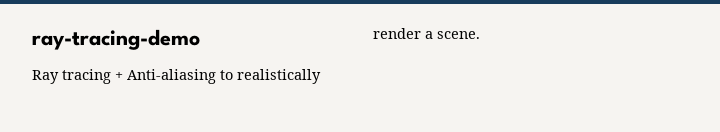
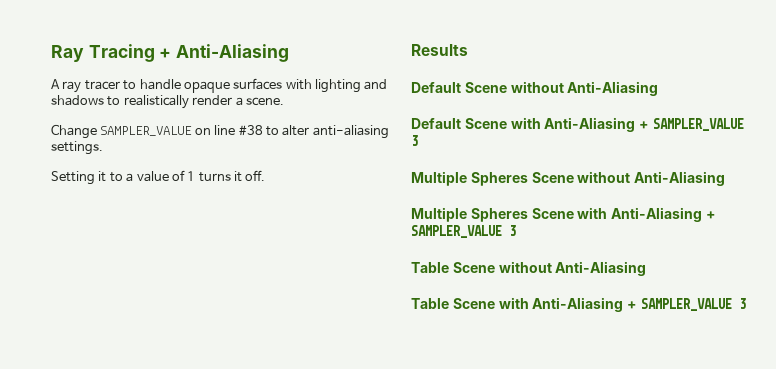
- ray-tracing-demo
- Ray tracing + Anti-aliasing to realistically render a scene.
+ Ray Tracing + Anti-Aliasing
+ A ray tracer to handle opaque surfaces with lighting and shadows to realistically render a scene.
+ Change SAMPLER_VALUE on line #38 to alter anti-aliasing settings.
+ Setting it to a value of 1 turns it off.
+ Results
+ Default Scene without Anti-Aliasing
+ Default Scene with Anti-Aliasing + SAMPLER_VALUE 3
+ Multiple Spheres Scene without Anti-Aliasing
+ Multiple Spheres Scene with Anti-Aliasing + SAMPLER_VALUE 3
+ Table Scene without Anti-Aliasing
+ Table Scene with Anti-Aliasing + SAMPLER_VALUE 3

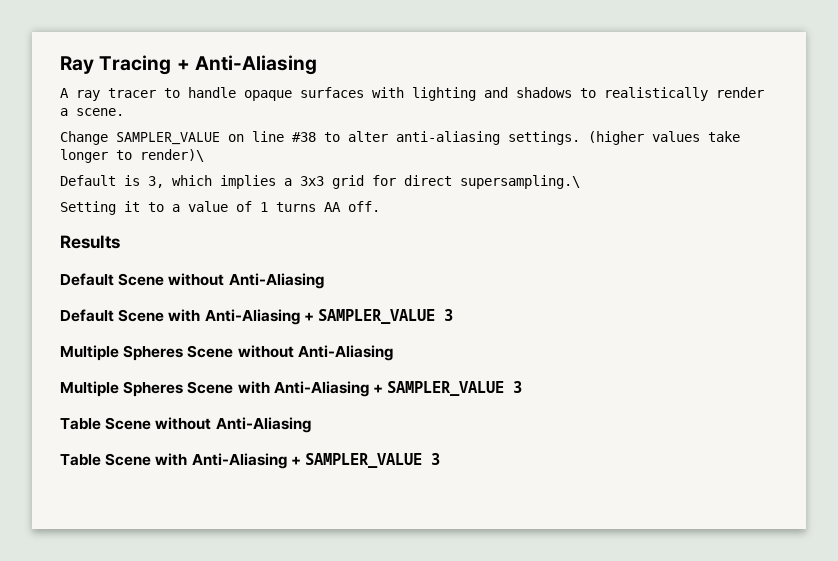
+ (higher values take longer to render)\
+ Default is 3, which implies a 3x3 grid for direct supersampling.\
- Setting it to a value of 1 turns it off.
+ Setting it to a value of 1 turns AA off.

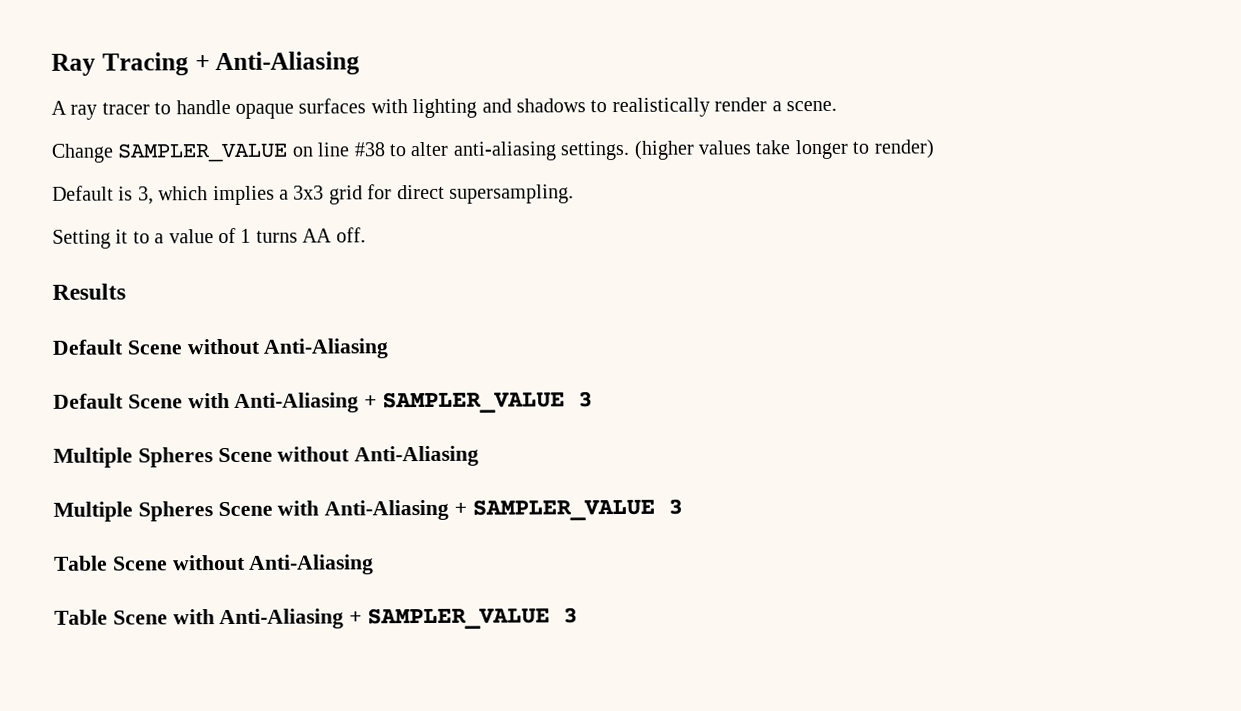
- (higher values take longer to render)\
+ (higher values take longer to render)
- Default is 3, which implies a 3x3 grid for direct supersampling.\
+ Default is 3, which implies a 3x3 grid for direct supersampling.

